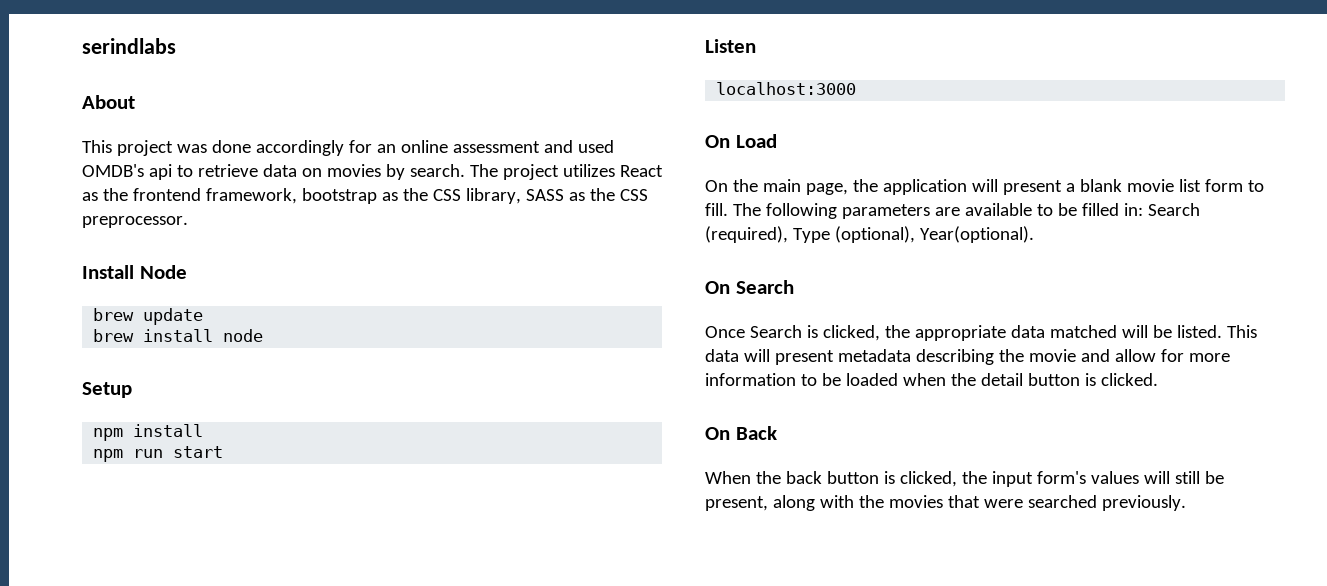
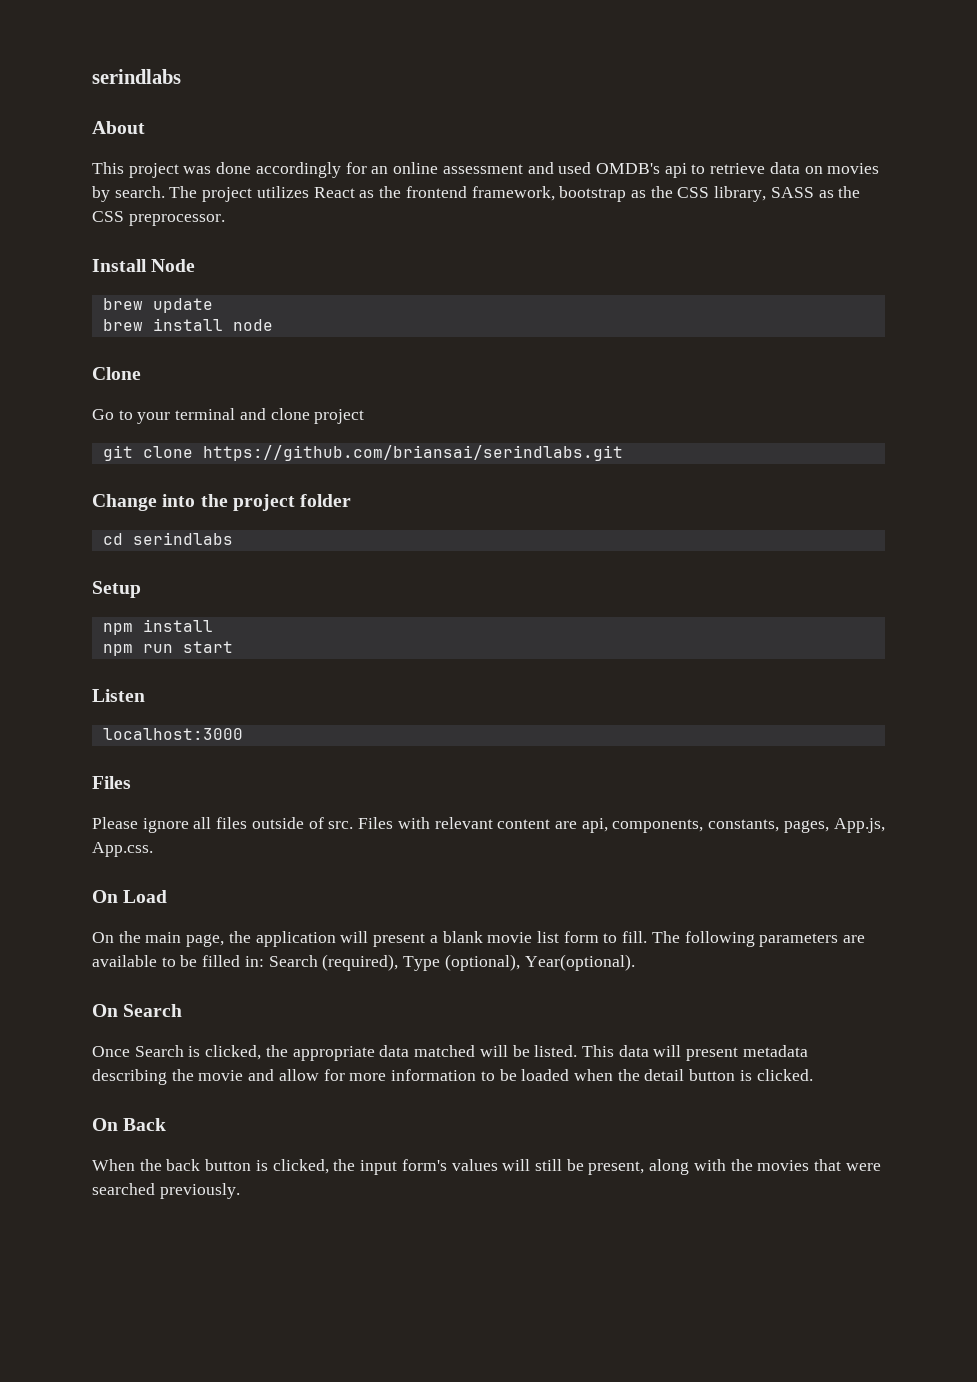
+ Clone
+ Go to your terminal and clone project
+ git clone https://github.com/briansai/serindlabs.git
+ Change into the project folder
+ cd serindlabs
  localhost:3000
+ Files
+ Please ignore all files outside of src. Files with relevant content are api, components, constants, pages, App.js, App.css.

